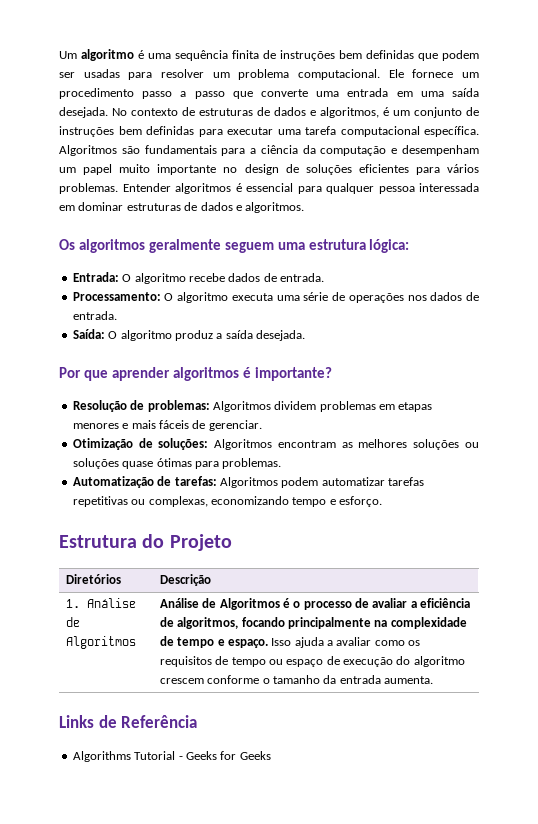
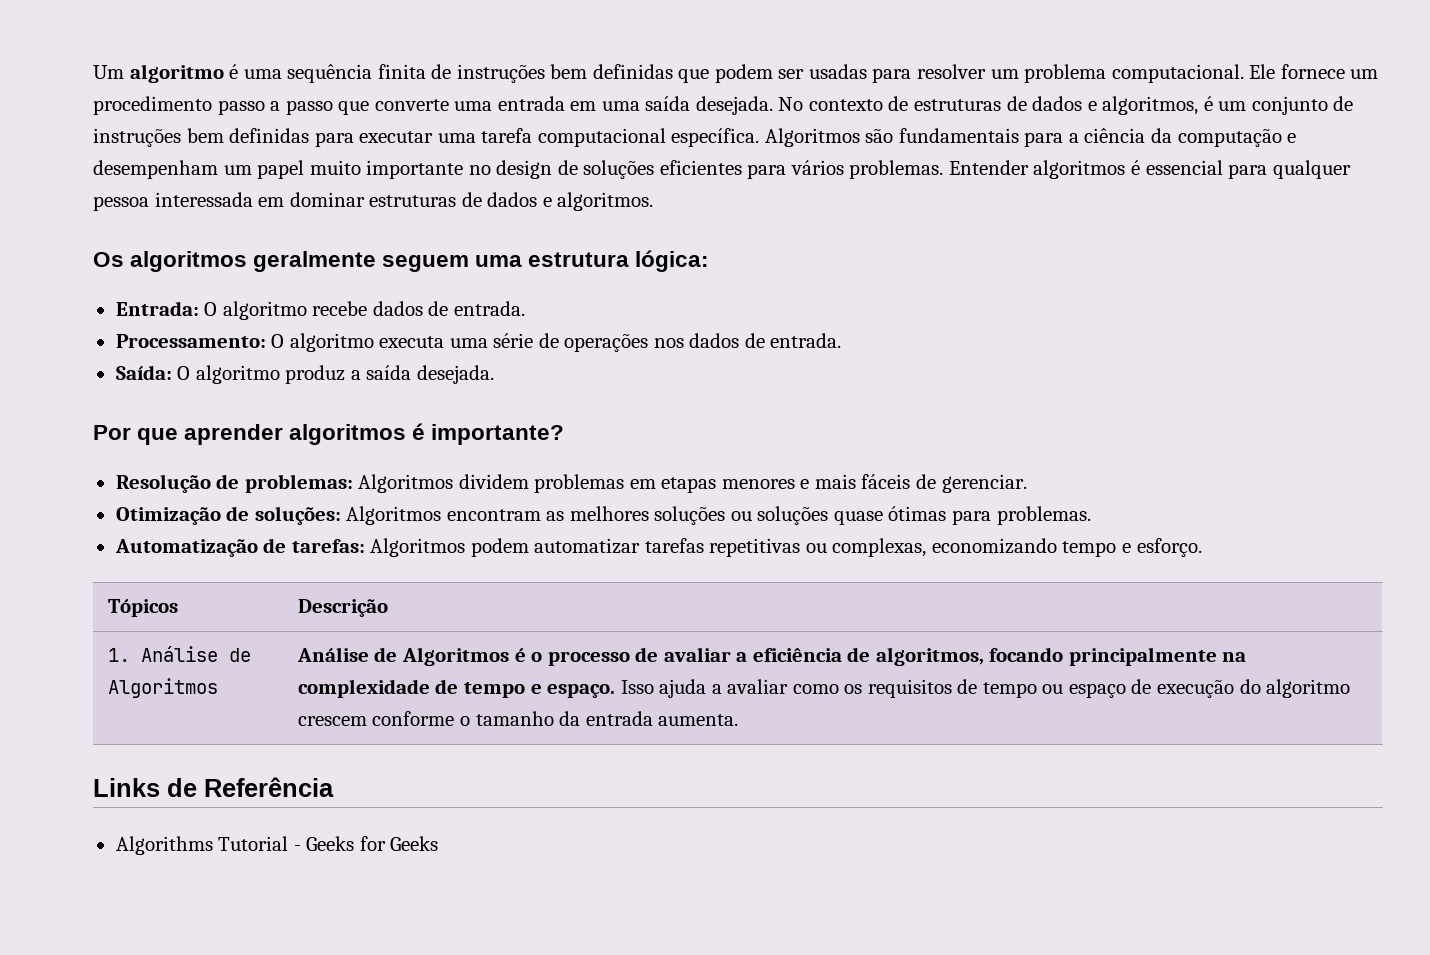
- Estrutura do Projeto
- Diretórios | Descrição
+ Tópicos | Descrição

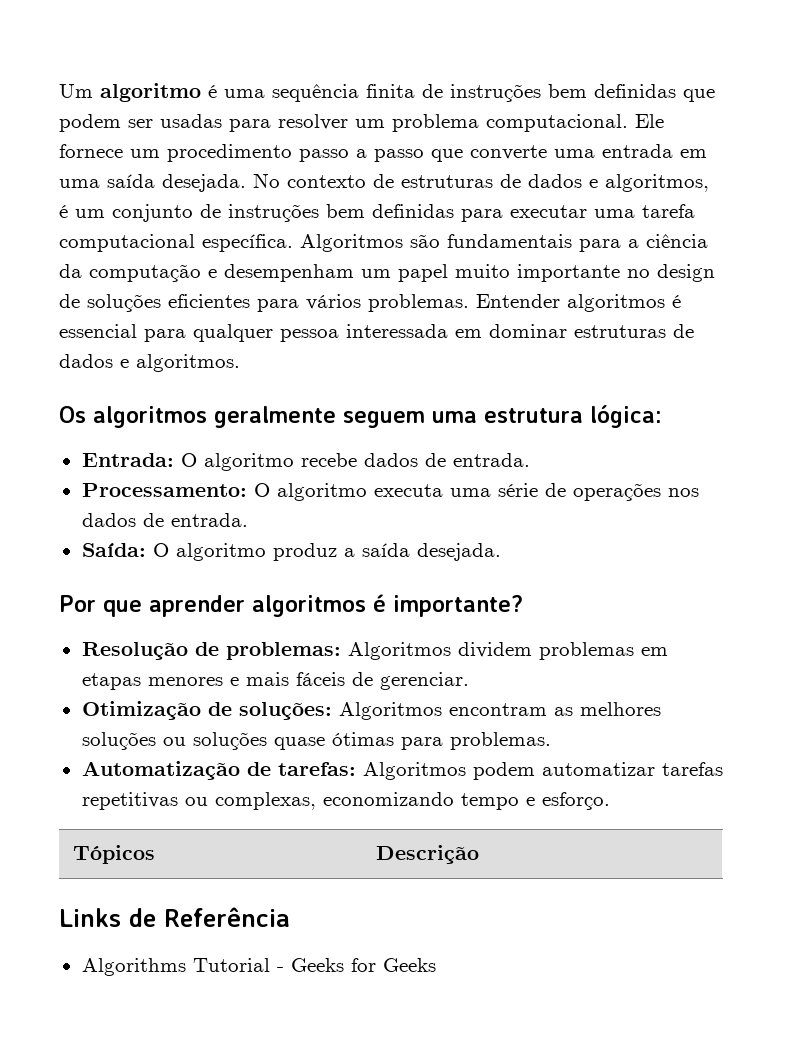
- 1. Análise de Algoritmos | Análise de Algoritmos é o processo de avaliar a eficiência de algoritmos, focando principalmente na complexidade de tempo e espaço. Isso ajuda a avaliar como os requisitos de tempo ou espaço de execução do algoritmo crescem conforme o tamanho da entrada aumenta.

